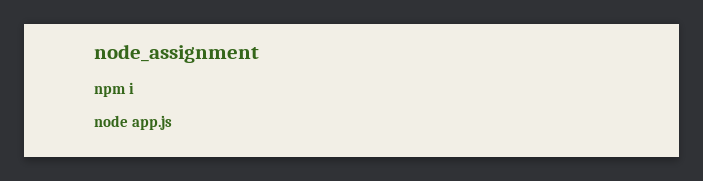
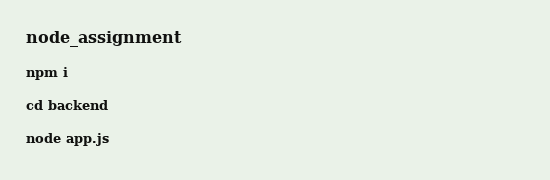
+ cd backend

